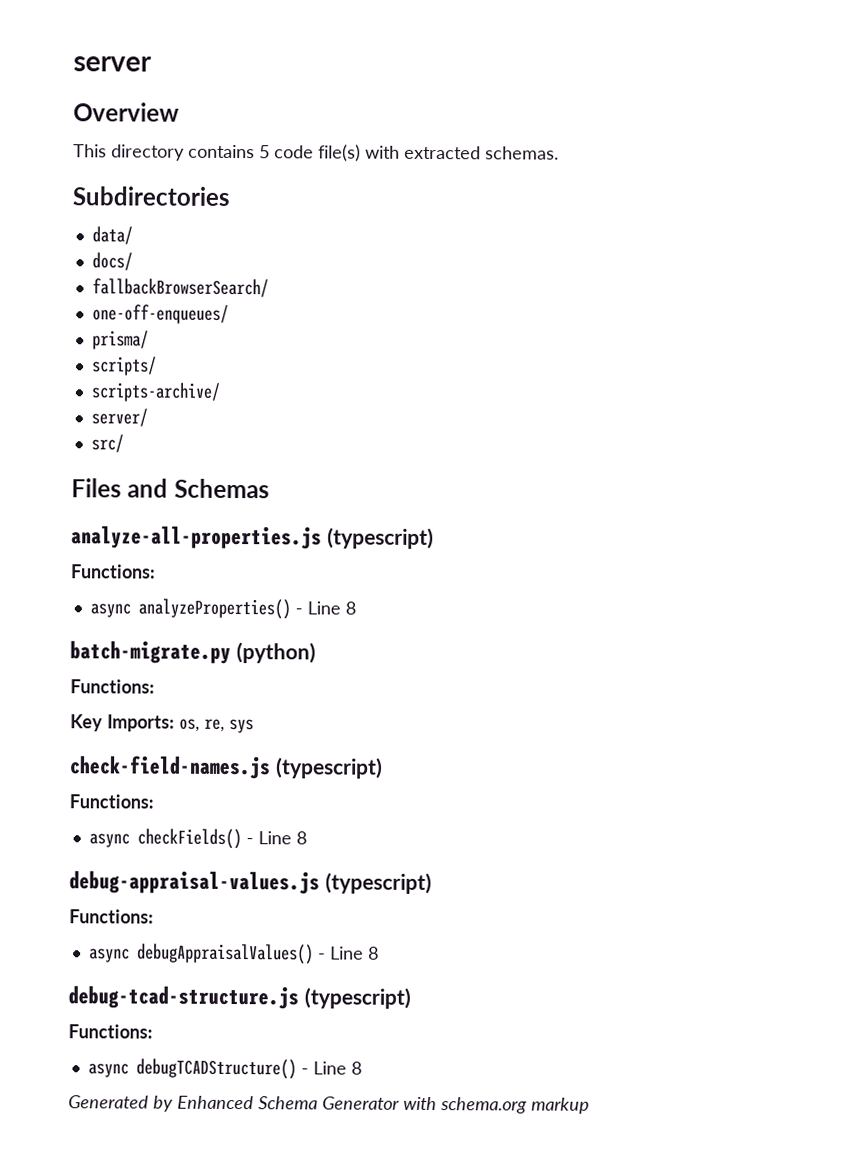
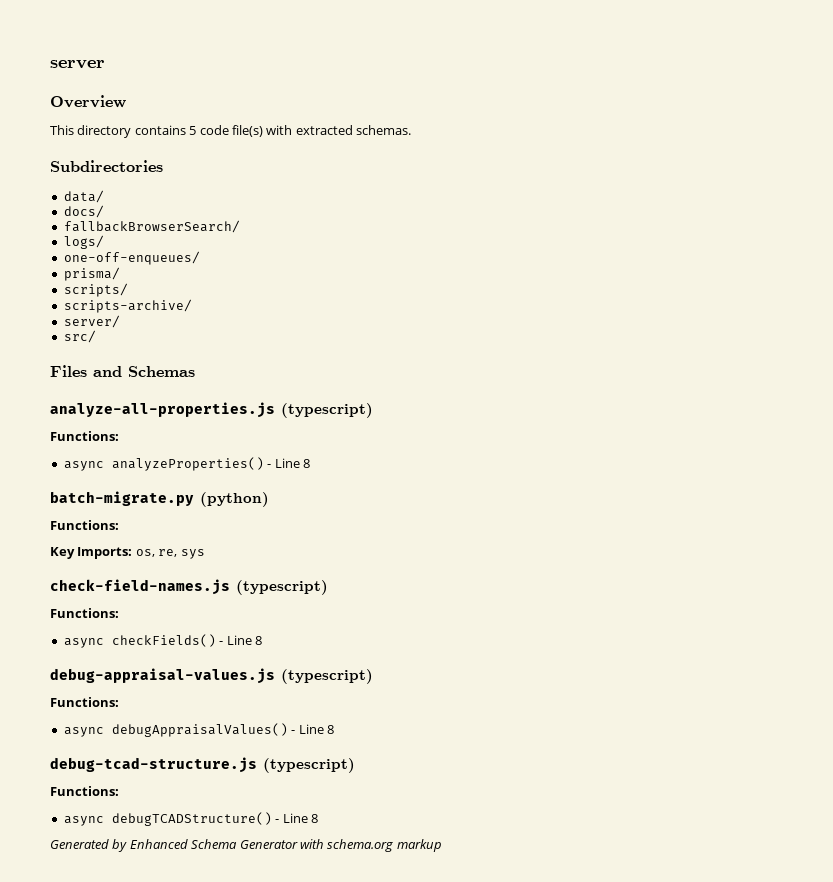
+ logs/

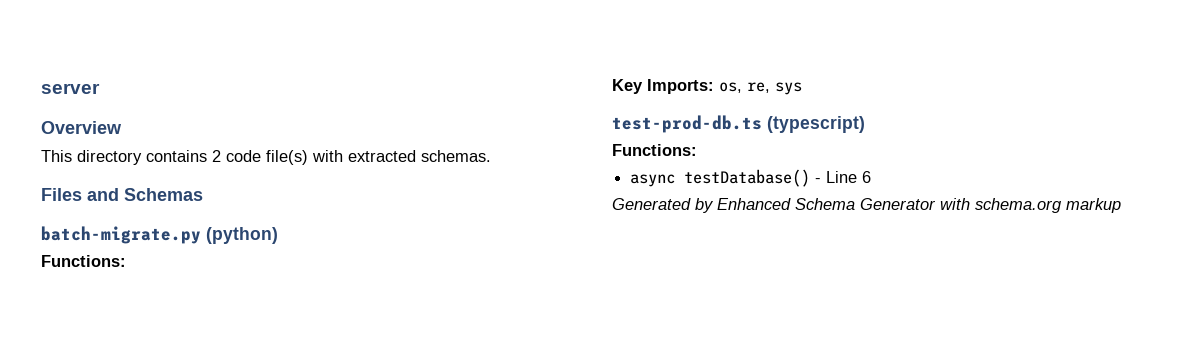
- This directory contains 5 code file(s) with extracted schemas.
+ This directory contains 2 code file(s) with extracted schemas.
- Subdirectories
- data/
- docs/
- fallbackBrowserSearch/
- logs/
- one-off-enqueues/
- prisma/
- scripts/
- scripts-archive/
- server/
- src/
  Files and Schemas
- analyze-all-properties.js (typescript)
- Functions:
- async analyzeProperties() - Line 8
- check-field-names.js (typescript)
+ test-prod-db.ts (typescript)
  Functions:
- async checkFields() - Line 8
- debug-appraisal-values.js (typescript)
- Functions:
- async debugAppraisalValues() - Line 8
- debug-tcad-structure.js (typescript)
- Functions:
- async debugTCADStructure() - Line 8
+ async testDatabase() - Line 6

